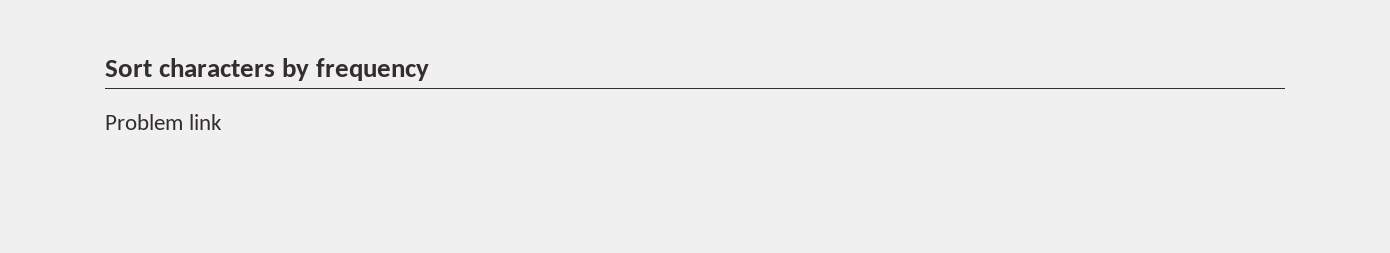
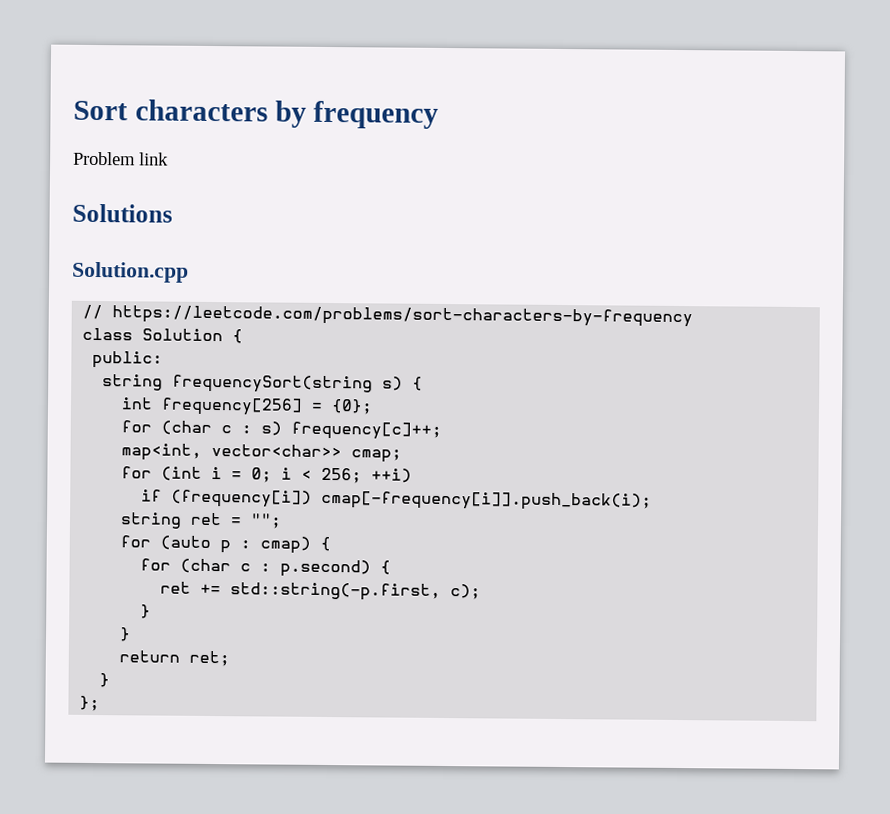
+ Solutions
+ Solution.cpp
+ // https://leetcode.com/problems/sort-characters-by-frequency
+ class Solution {
+ public:
+ string frequencySort(string s) {
+ int frequency[256] = {0};
+ for (char c : s) frequency[c]++;
+ map<int, vector<char>> cmap;
+ for (int i = 0; i < 256; ++i)
+ if (frequency[i]) cmap[-frequency[i]].push_back(i);
+ string ret = "";
+ for (auto p : cmap) {
+ for (char c : p.second) {
+ ret += std::string(-p.first, c);
+ }
+ }
+ return ret;
+ }
+ };

